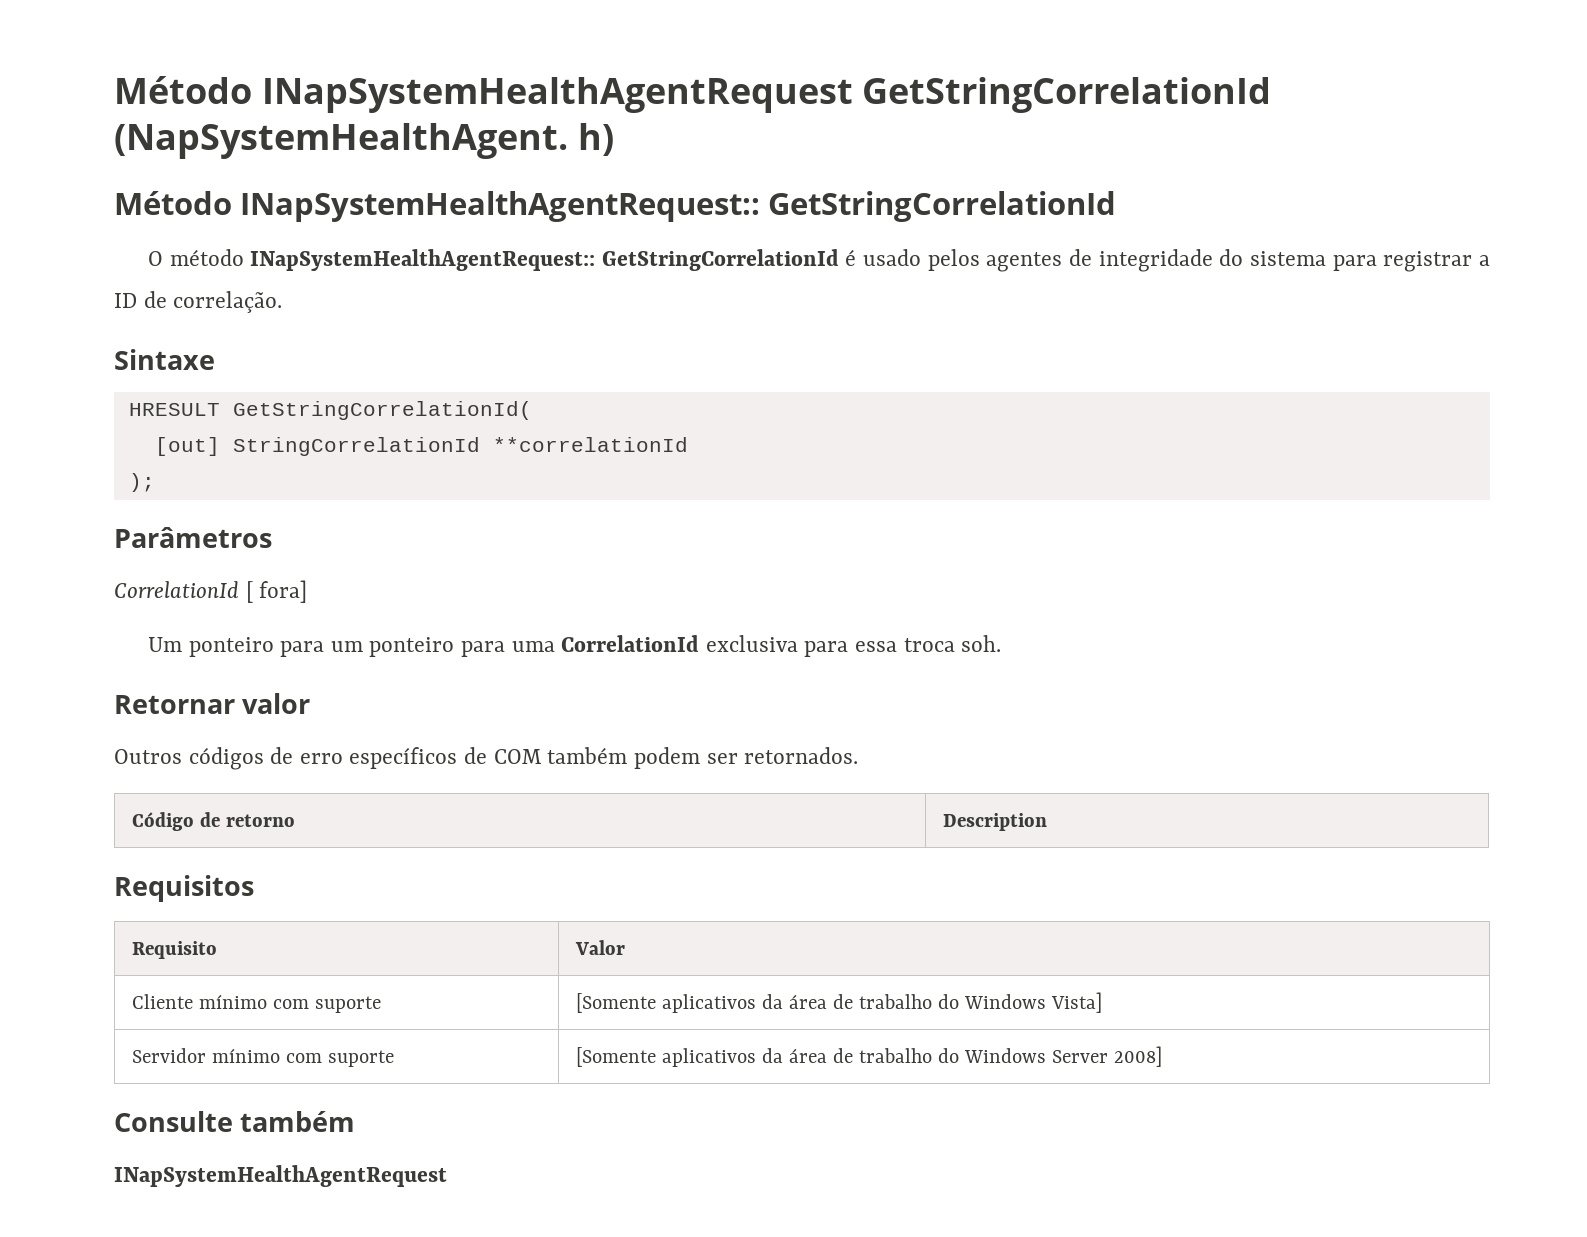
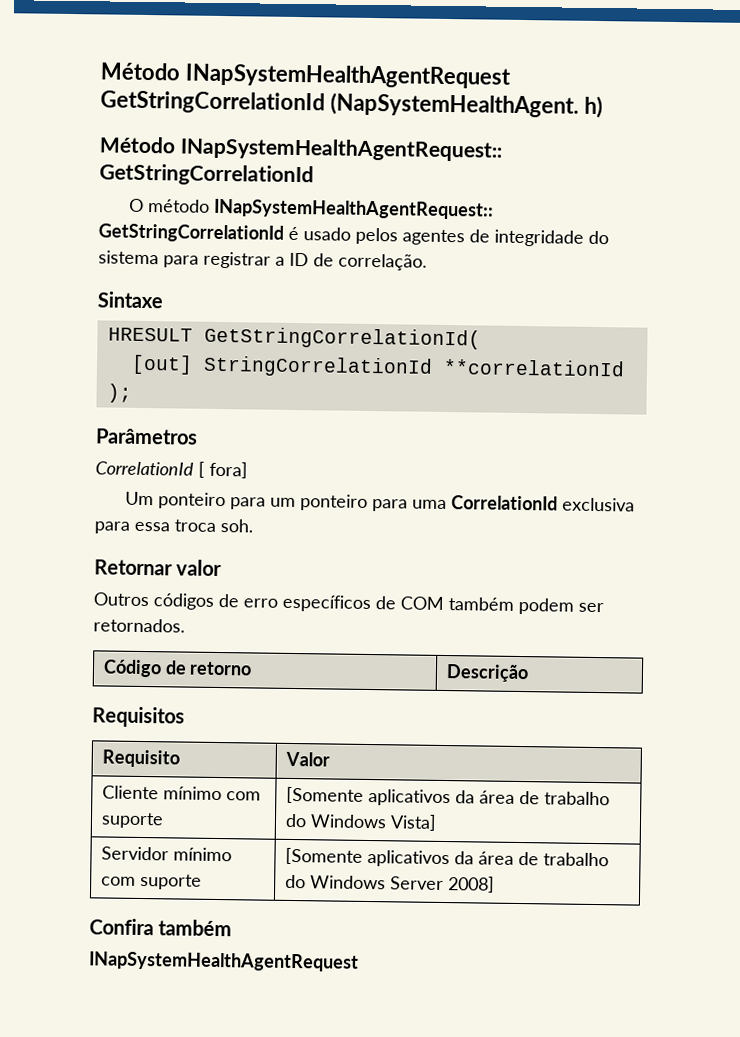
- Código de retorno | Description
+ Código de retorno | Descrição
- Consulte também
+ Confira também

